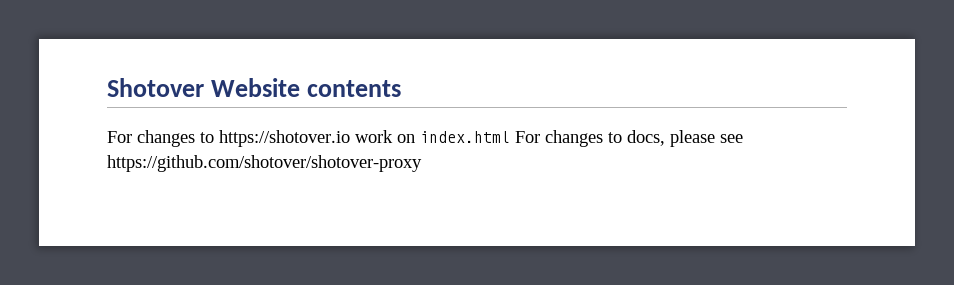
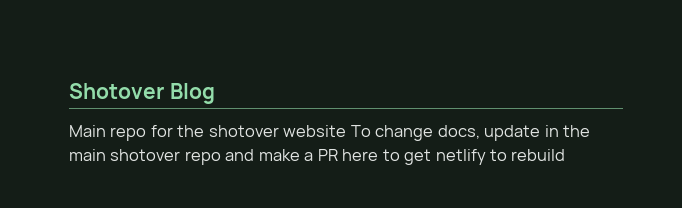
- Shotover Website contents
- For changes to https://shotover.io work on index.html For changes to docs, please see https://github.com/shotover/shotover-proxy
+ Shotover Blog
+ Main repo for the shotover website To change docs, update in the main shotover repo and make a PR here to get netlify to rebuild

